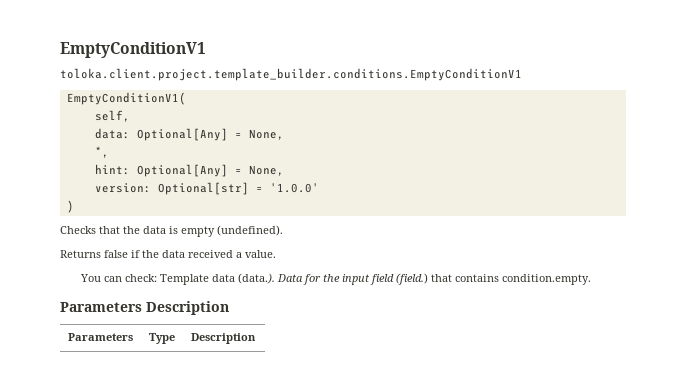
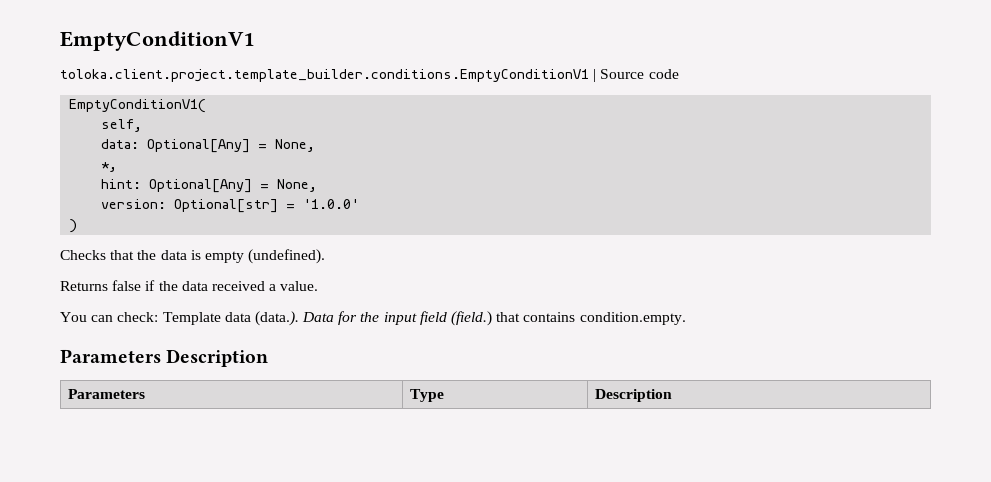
- toloka.client.project.template_builder.conditions.EmptyConditionV1
+ toloka.client.project.template_builder.conditions.EmptyConditionV1 | Source code

